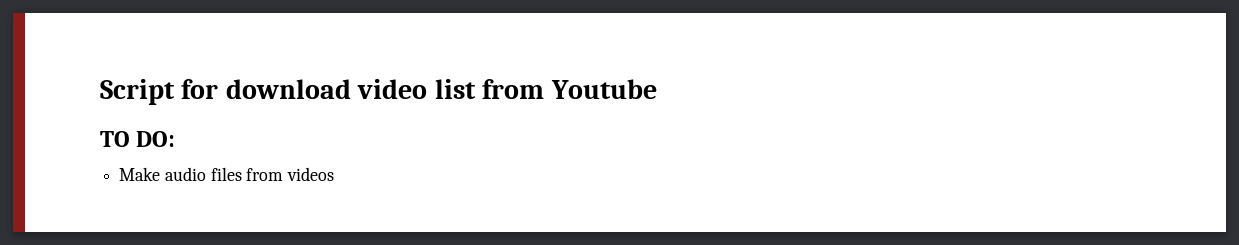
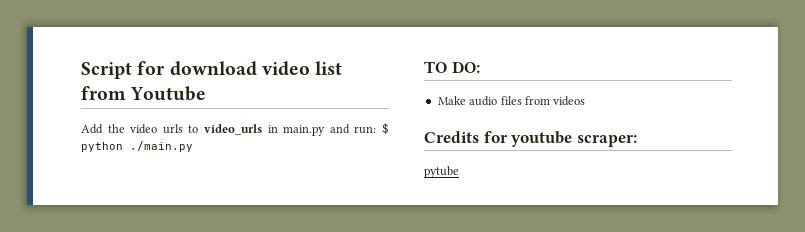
+ Add the video urls to video_urls in main.py and run: $ python ./main.py
+ Credits for youtube scraper:
+ pytube

